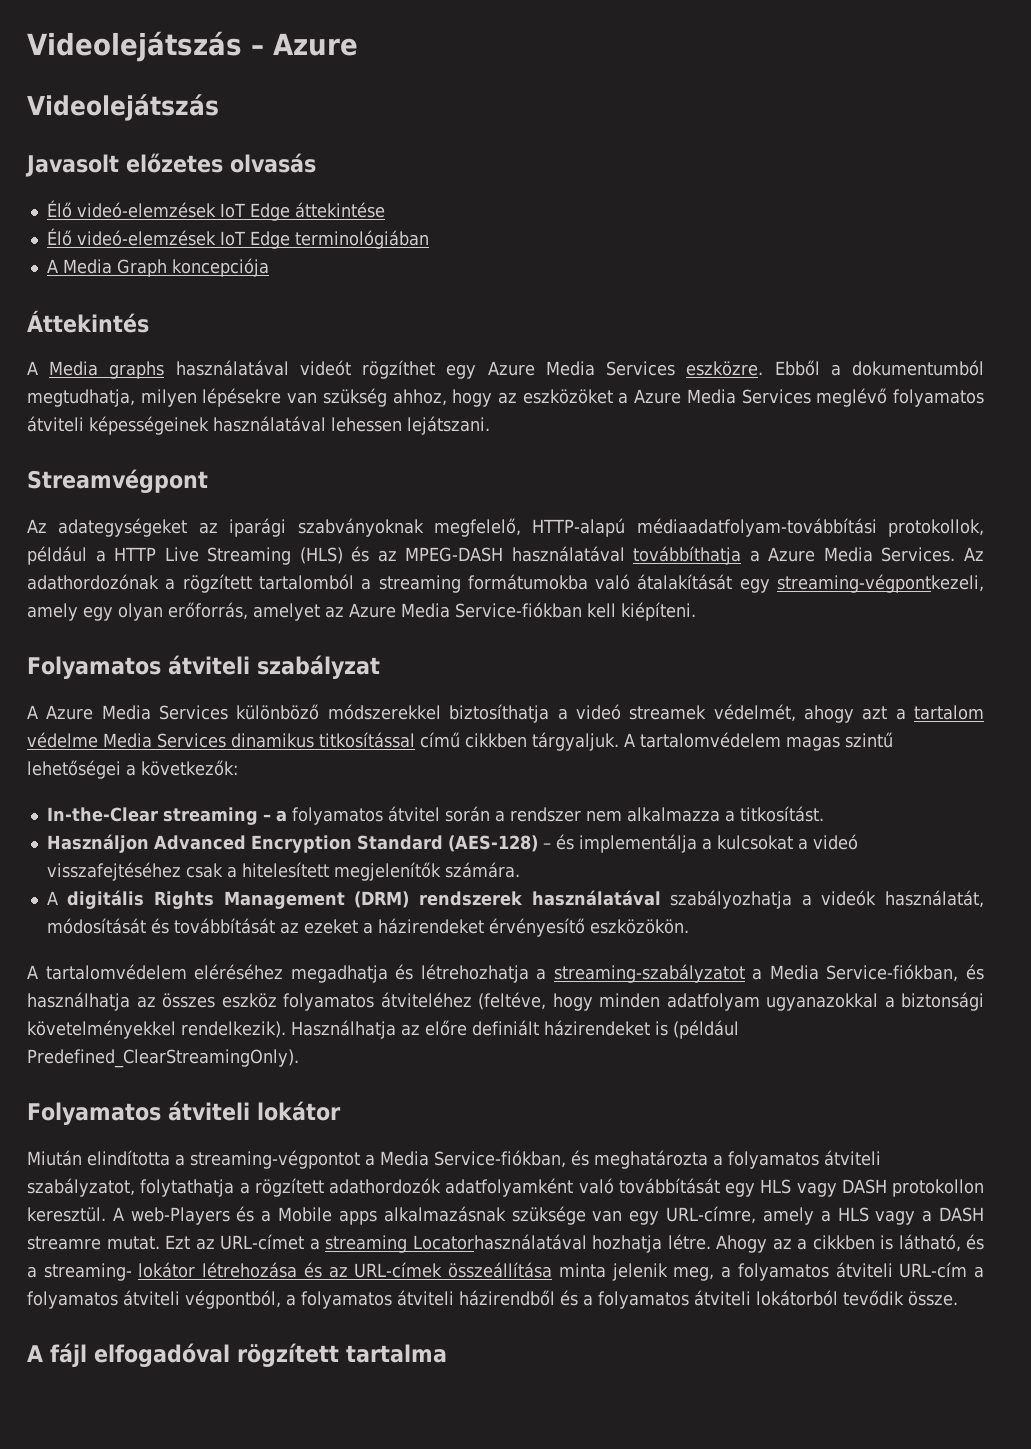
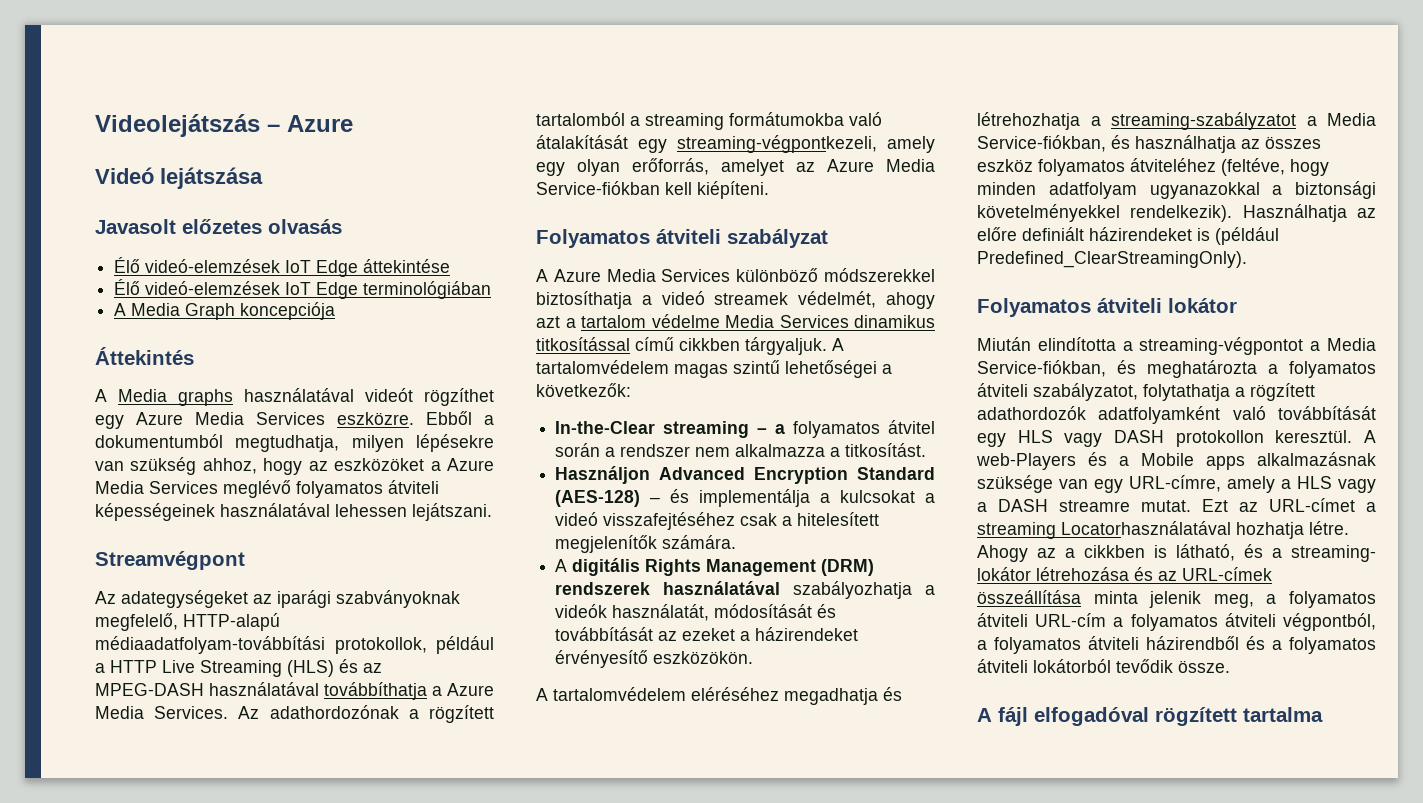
  Videolejátszás – Azure
- Videolejátszás
+ Videó lejátszása

